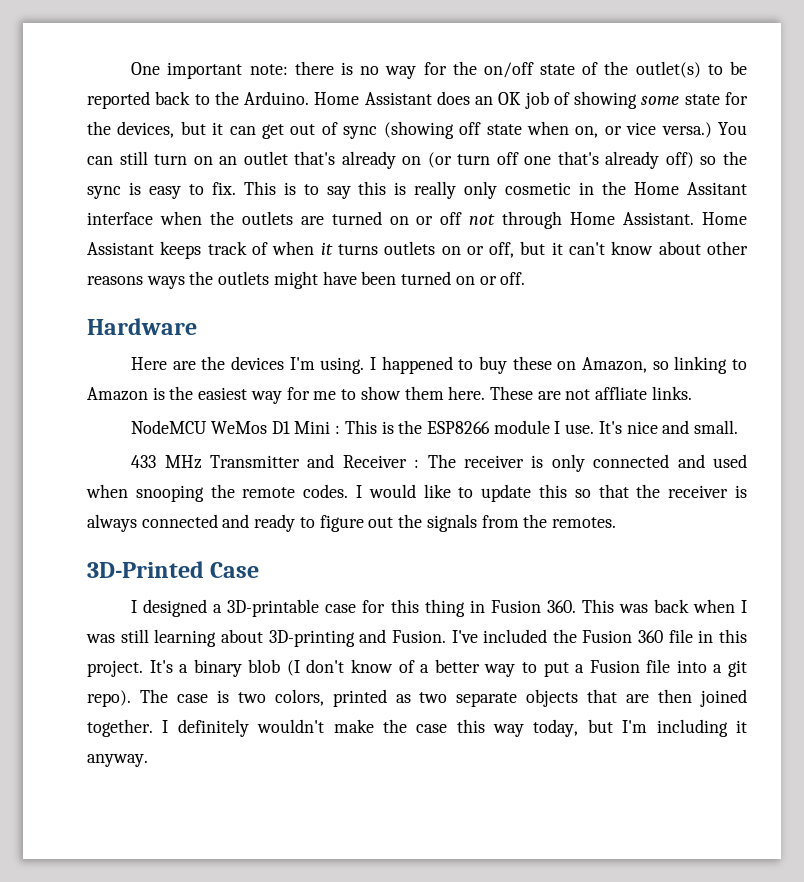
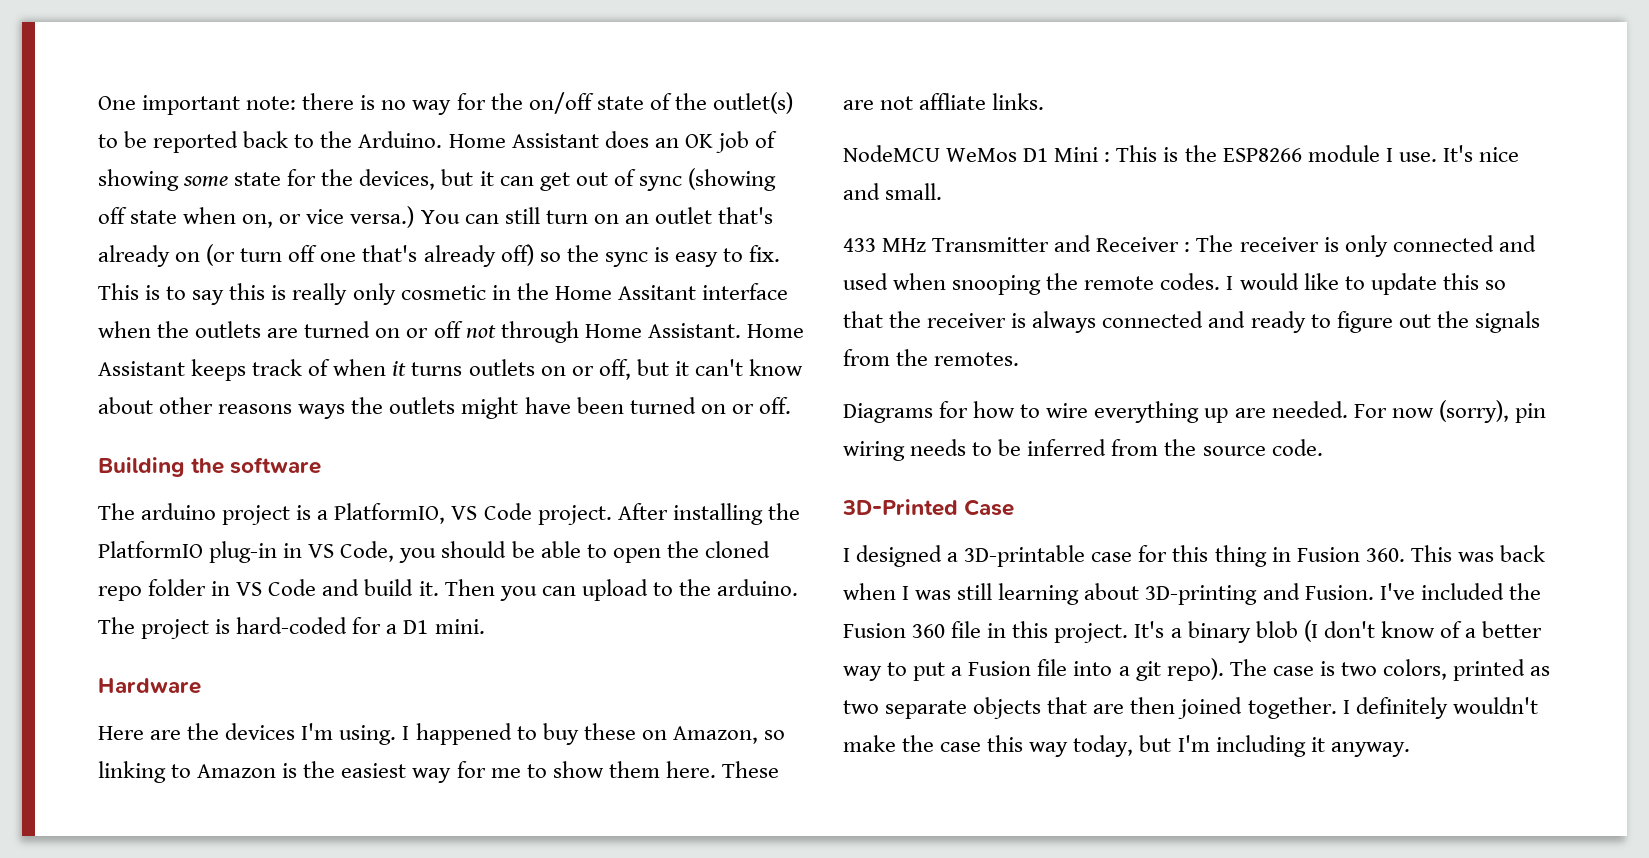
+ Building the software
+ The arduino project is a PlatformIO, VS Code project. After installing the PlatformIO plug-in in VS Code, you should be able to open the cloned repo folder in VS Code and build it. Then you can upload to the arduino. The project is hard-coded for a D1 mini.
+ Diagrams for how to wire everything up are needed. For now (sorry), pin wiring needs to be inferred from the source code.

